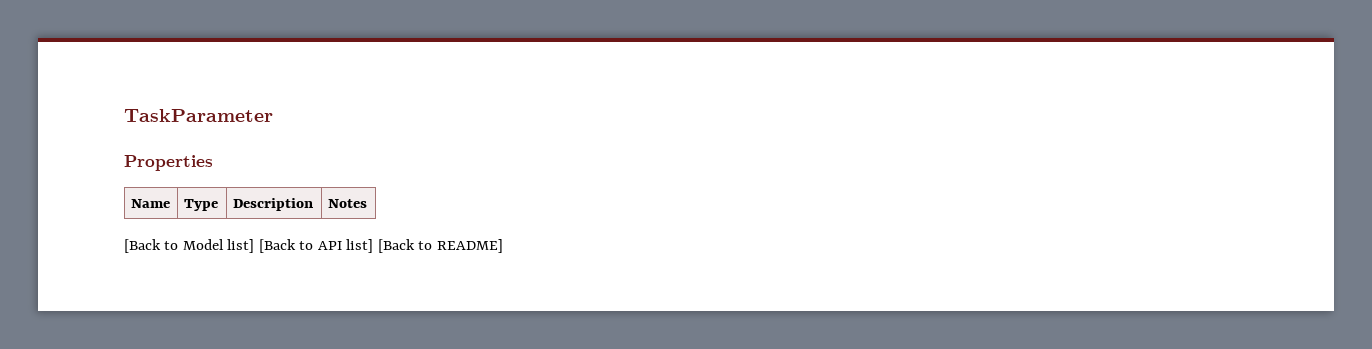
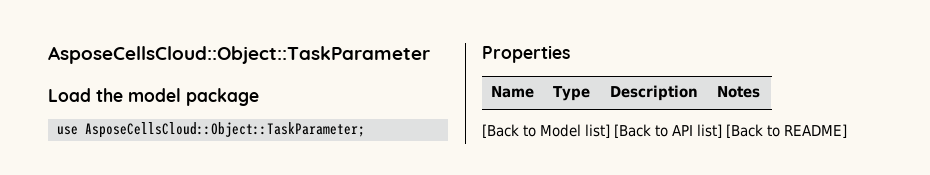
- TaskParameter
+ AsposeCellsCloud::Object::TaskParameter
+ Load the model package
+ use AsposeCellsCloud::Object::TaskParameter;

